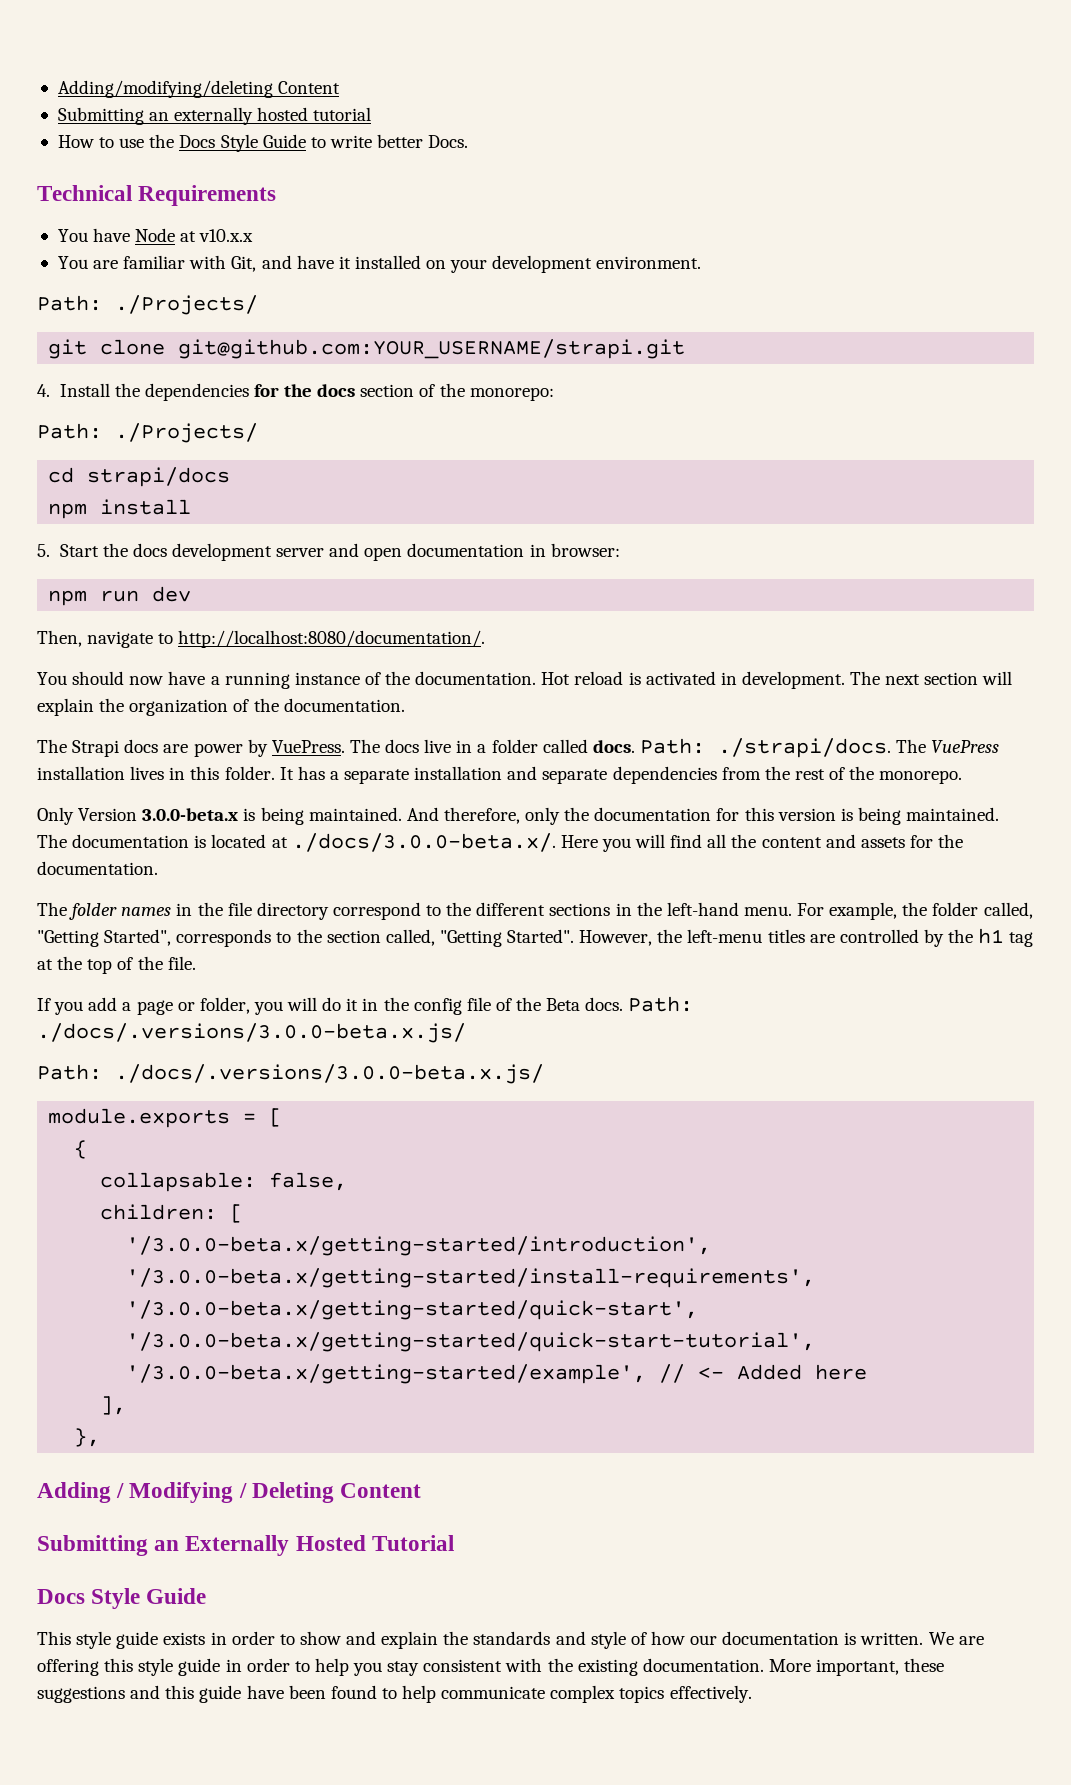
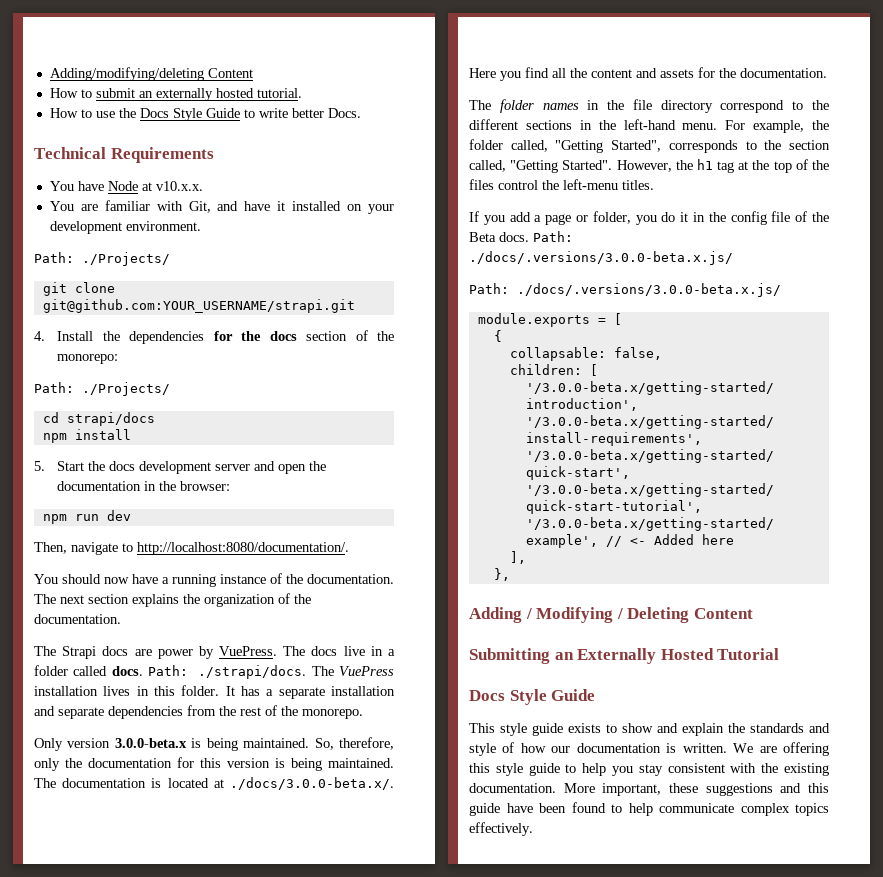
- Submitting an externally hosted tutorial
+ How to submit an externally hosted tutorial.
- You have Node at v10.x.x
+ You have Node at v10.x.x.
- 5. Start the docs development server and open documentation in browser:
+ 5. Start the docs development server and open the documentation in the browser:
- Hot reload is activated in development.
- The next section will explain the organization of the documentation.
+ The next section explains the organization of the documentation.
- Only Version 3.0.0-beta.x is being maintained.
+ Only version 3.0.0-beta.x is being maintained.
- And therefore, only the documentation for this version is being maintained.
+ So, therefore, only the documentation for this version is being maintained.
- The documentation is located at ./docs/3.0.0-beta.x/. Here you will find all the content and assets for the documentation.
+ The documentation is located at ./docs/3.0.0-beta.x/. Here you find all the content and assets for the documentation.
- However, the left-menu titles are controlled by the h1 tag at the top of the file.
+ However, the h1 tag at the top of the files control the left-menu titles.
- If you add a page or folder, you will do it in the config file of the Beta docs.
+ If you add a page or folder, you do it in the config file of the Beta docs.
- This style guide exists in order to show and explain the standards and style of how our documentation is written.
+ This style guide exists to show and explain the standards and style of how our documentation is written.
- We are offering this style guide in order to help you stay consistent with the existing documentation.
+ We are offering this style guide to help you stay consistent with the existing documentation.

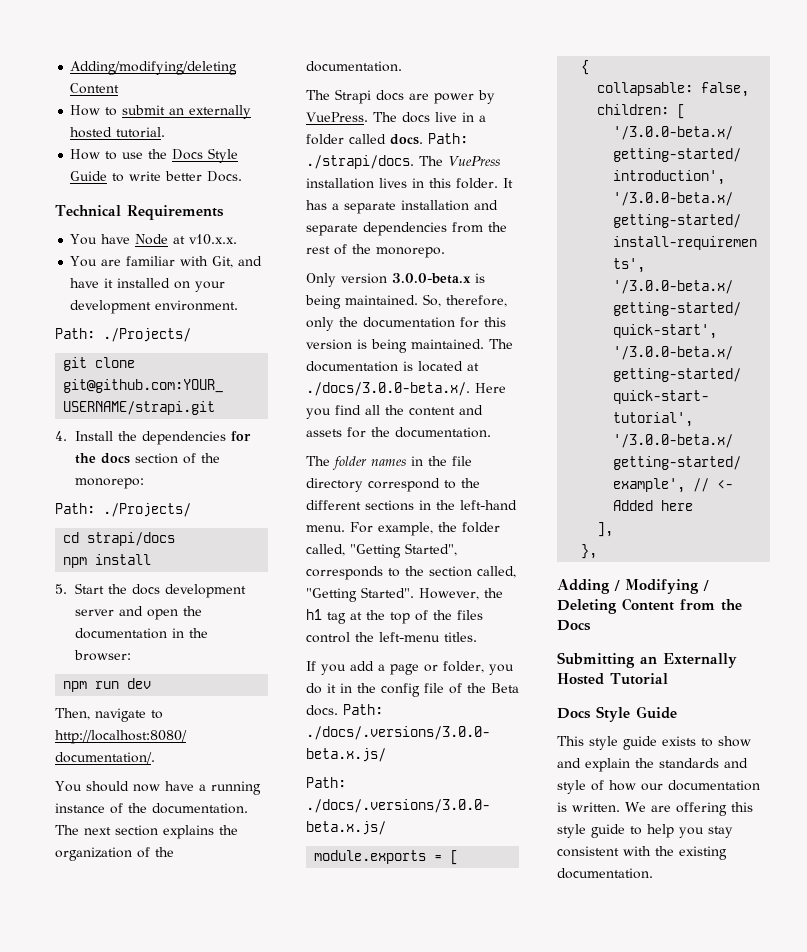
- Adding / Modifying / Deleting Content
+ Adding / Modifying / Deleting Content from the Docs
- More important, these suggestions and this guide have been found to help communicate complex topics effectively.

